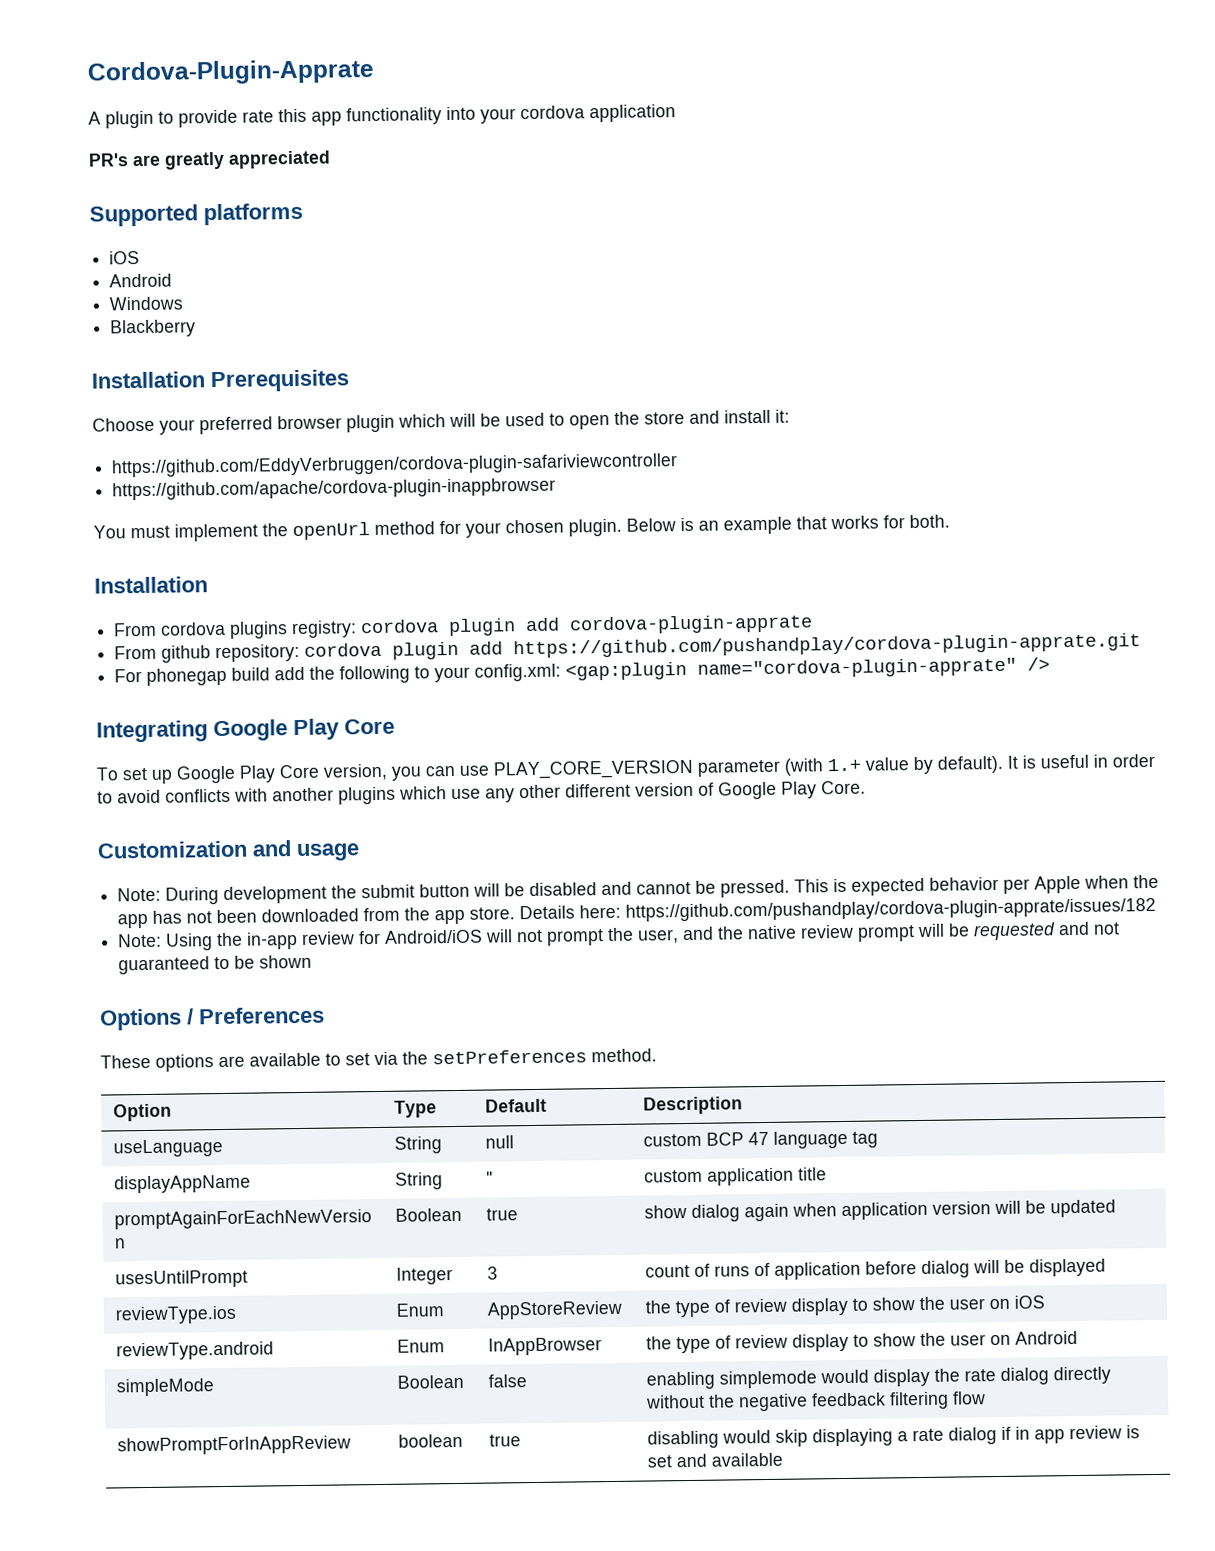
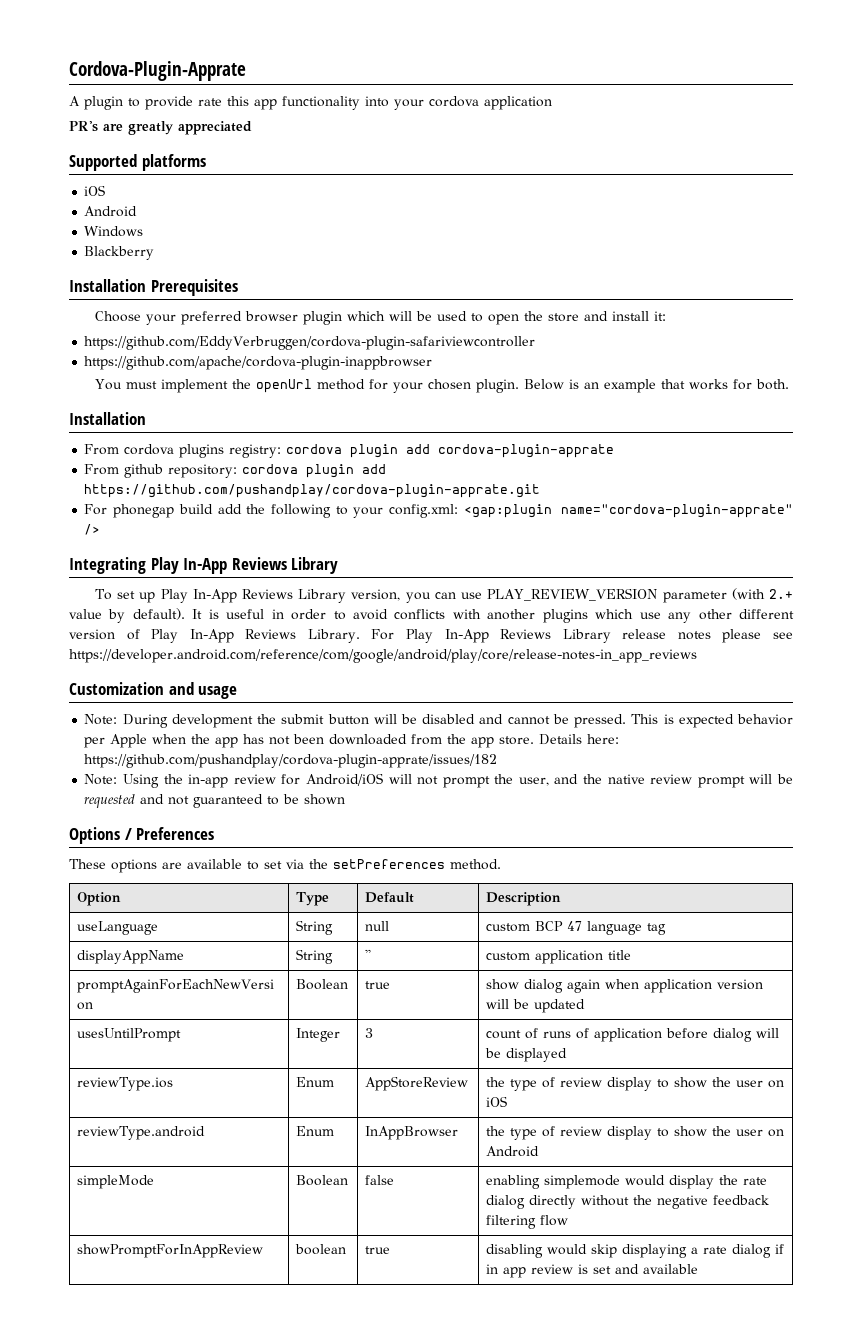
- Integrating Google Play Core
+ Integrating Play In-App Reviews Library
- To set up Google Play Core version, you can use PLAY_CORE_VERSION parameter (with 1.+ value by default).
+ To set up Play In-App Reviews Library version, you can use PLAY_REVIEW_VERSION parameter (with 2.+ value by default).
- It is useful in order to avoid conflicts with another plugins which use any other different version of Google Play Core.
+ It is useful in order to avoid conflicts with another plugins which use any other different version of Play In-App Reviews Library. For Play In-App Reviews Library release notes please see https://developer.android.com/reference/com/google/android/play/core/release-notes-in_app_reviews

